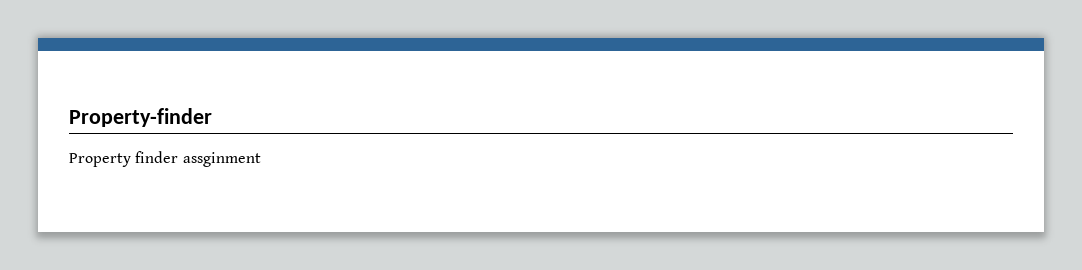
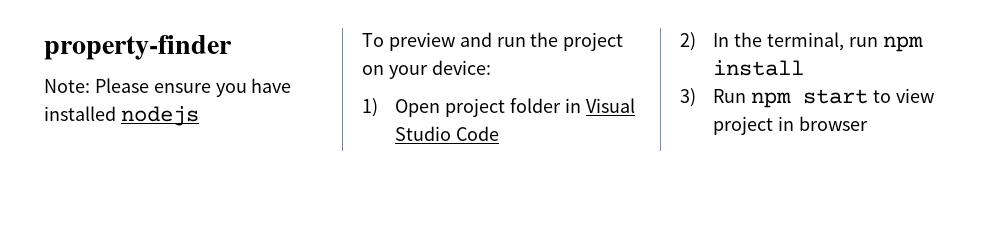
- Property-finder
- Property finder assginment
+ property-finder
+ Note: Please ensure you have installed nodejs
+ To preview and run the project on your device:
+ 1) Open project folder in Visual Studio Code
+ 2) In the terminal, run npm install
+ 3) Run npm start to view project in browser

